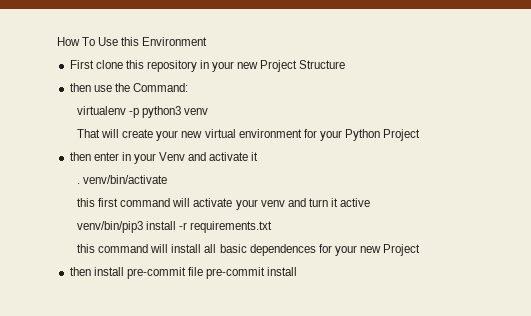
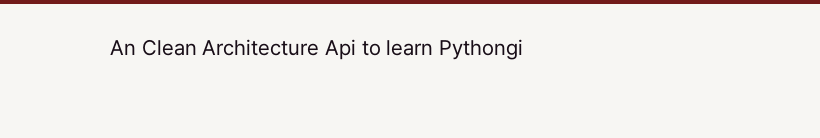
- How To Use this Environment
- First clone this repository in your new Project Structure
- then use the Command:
- virtualenv -p python3 venv
- That will create your new virtual environment for your Python Project
- then enter in your Venv and activate it
- . venv/bin/activate
- this first command will activate your venv and turn it active
- venv/bin/pip3 install -r requirements.txt
- this command will install all basic dependences for your new Project
- then install pre-commit file pre-commit install
+ An Clean Architecture Api to learn Pythongi

